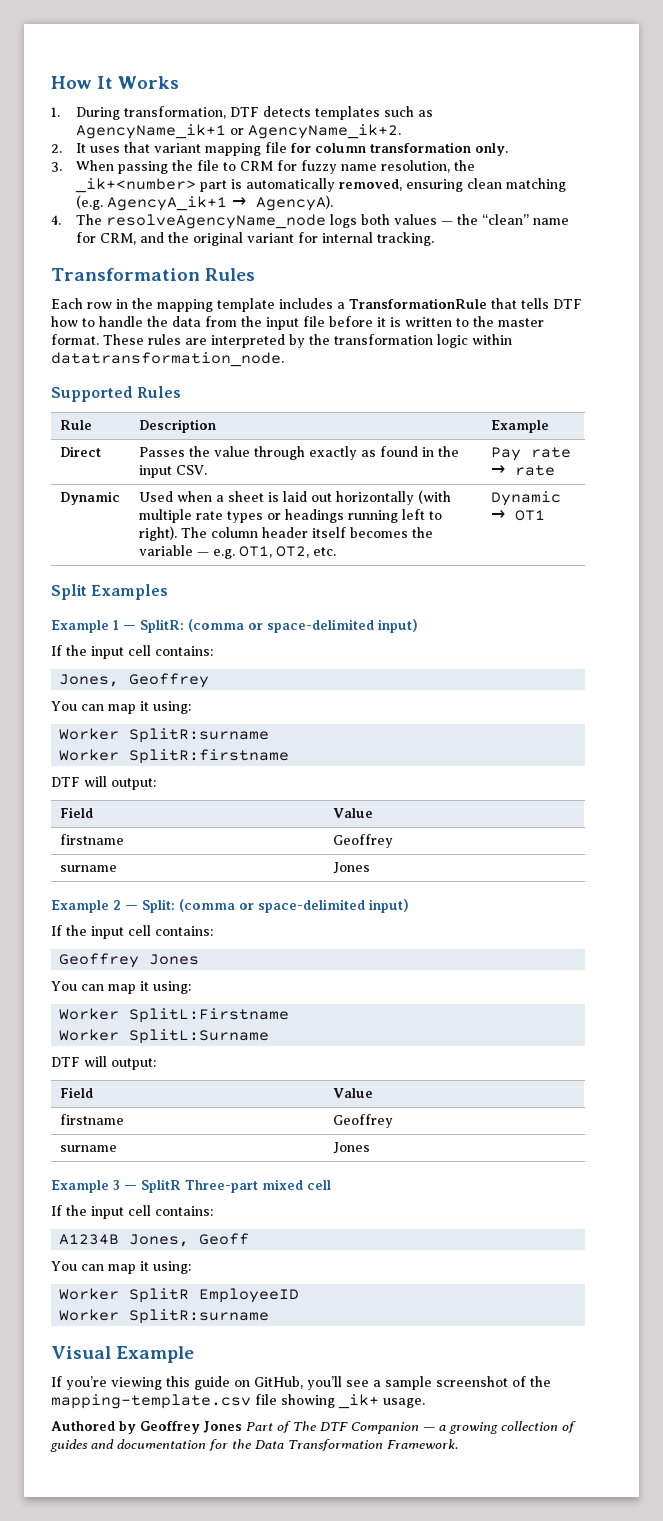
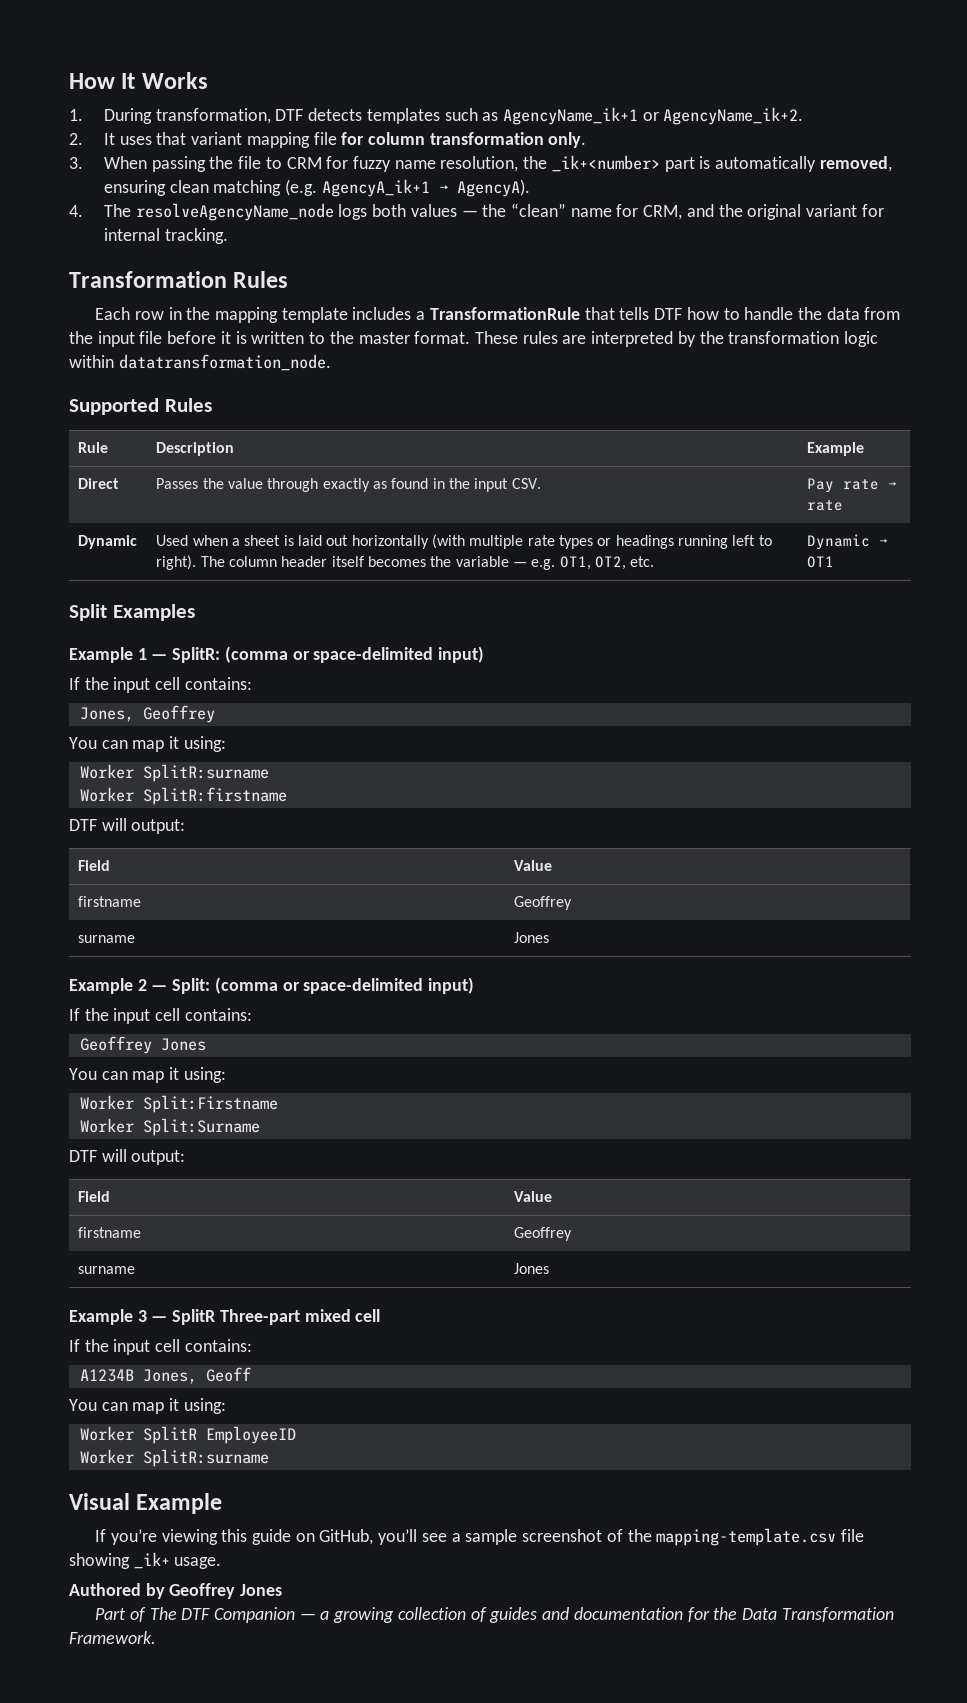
- Worker SplitL:Firstname
- Worker SplitL:Surname
+ Worker Split:Firstname
+ Worker Split:Surname
- Authored by Geoffrey Jones Part of The DTF Companion — a growing collection of guides and documentation for the Data Transformation Framework.
+ Authored by Geoffrey Jones
+ Part of The DTF Companion — a growing collection of guides and documentation for the Data Transformation Framework.

